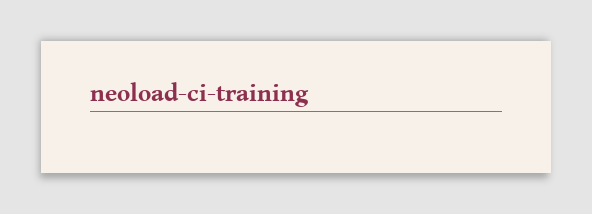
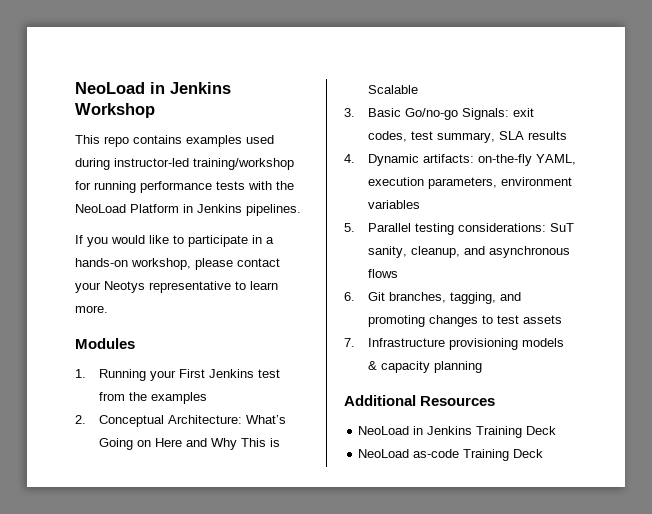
- neoload-ci-training
+ NeoLoad in Jenkins Workshop
+ This repo contains examples used during instructor-led training/workshop for running performance tests with the NeoLoad Platform in Jenkins pipelines.
+ If you would like to participate in a hands-on workshop, please contact your Neotys representative to learn more.
+ Modules
+ 1. Running your First Jenkins test from the examples
+ 2. Conceptual Architecture: What’s Going on Here and Why This is Scalable
+ 3. Basic Go/no-go Signals: exit codes, test summary, SLA results
+ 4. Dynamic artifacts: on-the-fly YAML, execution parameters, environment variables
+ 5. Parallel testing considerations: SuT sanity, cleanup, and asynchronous flows
+ 6. Git branches, tagging, and promoting changes to test assets
+ 7. Infrastructure provisioning models & capacity planning
+ Additional Resources
+ NeoLoad in Jenkins Training Deck
+ NeoLoad as-code Training Deck

